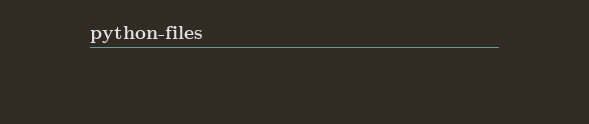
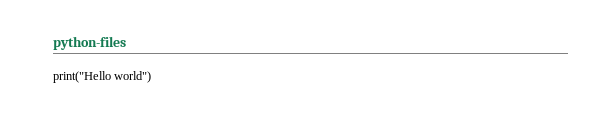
+ print("Hello world")

